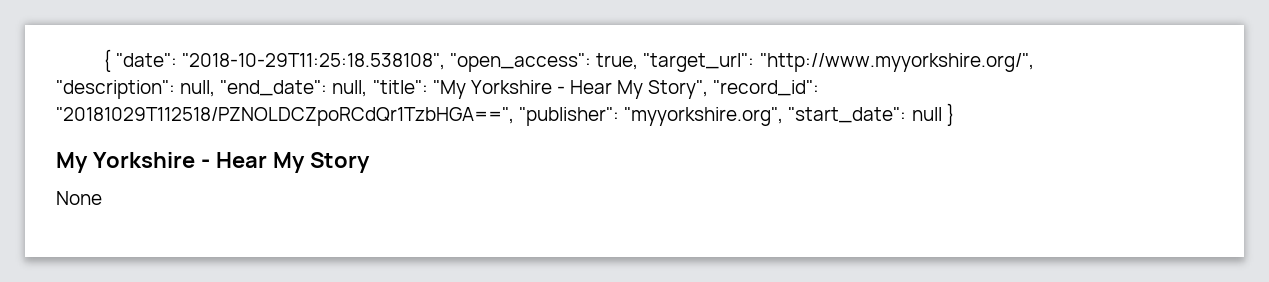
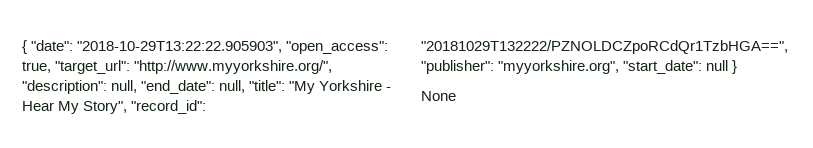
- { "date": "2018-10-29T11:25:18.538108", "open_access": true, "target_url": "http://www.myyorkshire.org/", "description": null, "end_date": null, "title": "My Yorkshire - Hear My Story", "record_id": "20181029T112518/PZNOLDCZpoRCdQr1TzbHGA==", "publisher": "myyorkshire.org", "start_date": null }
+ { "date": "2018-10-29T13:22:22.905903", "open_access": true, "target_url": "http://www.myyorkshire.org/", "description": null, "end_date": null, "title": "My Yorkshire - Hear My Story", "record_id": "20181029T132222/PZNOLDCZpoRCdQr1TzbHGA==", "publisher": "myyorkshire.org", "start_date": null }
- My Yorkshire - Hear My Story

